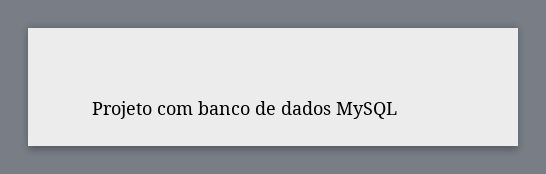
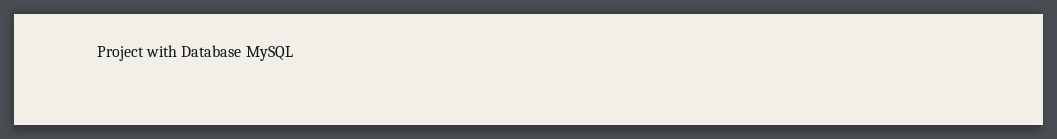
- Projeto com banco de dados MySQL
+ Project with Database MySQL

